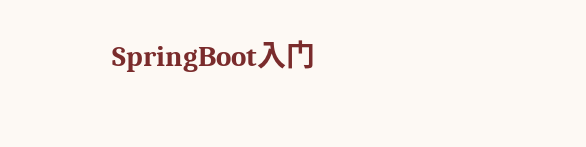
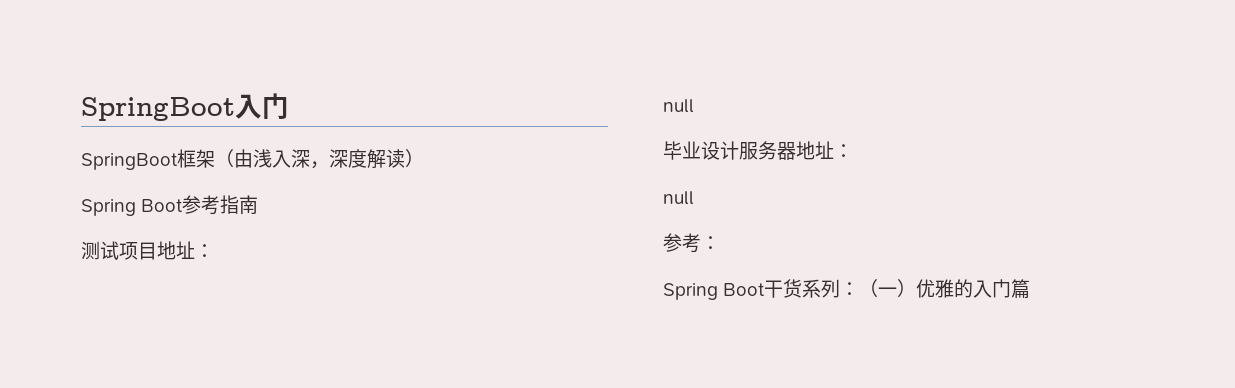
+ SpringBoot框架（由浅入深，深度解读）
+ Spring Boot参考指南
+ 测试项目地址：
+ null
+ 毕业设计服务器地址：
+ null
+ 参考：
+ Spring Boot干货系列：（一）优雅的入门篇

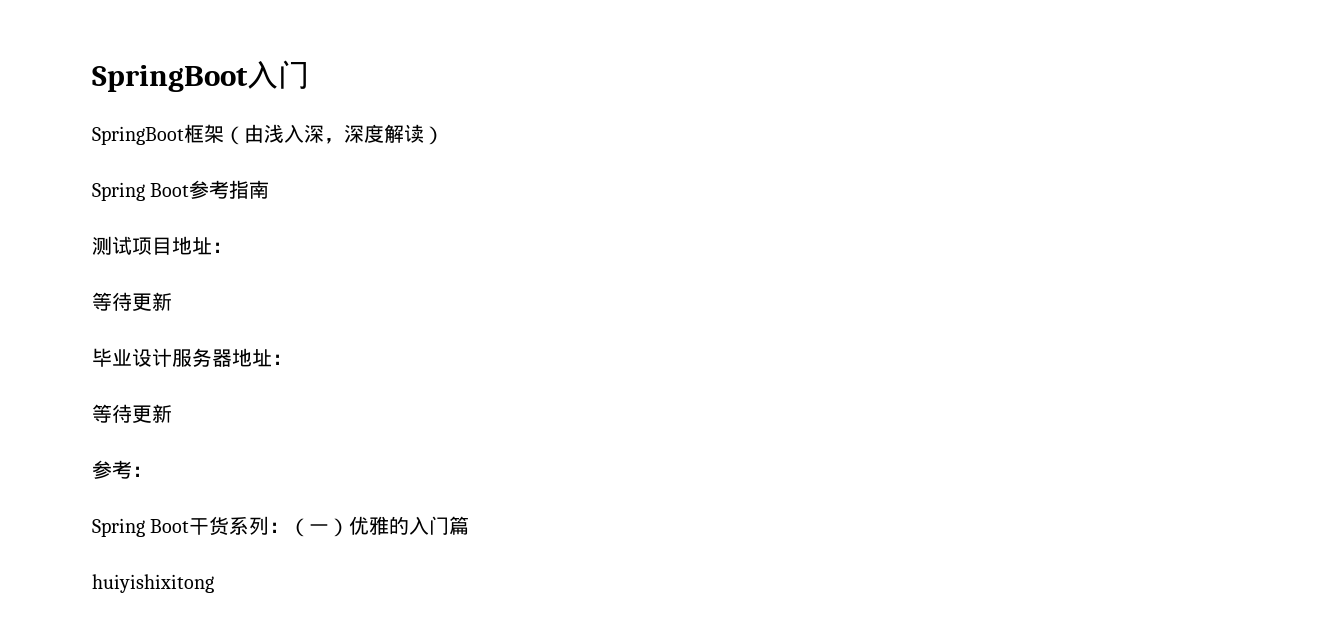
  测试项目地址：
- null
+ 等待更新
  毕业设计服务器地址：
- null
+ 等待更新
+ huiyishixitong

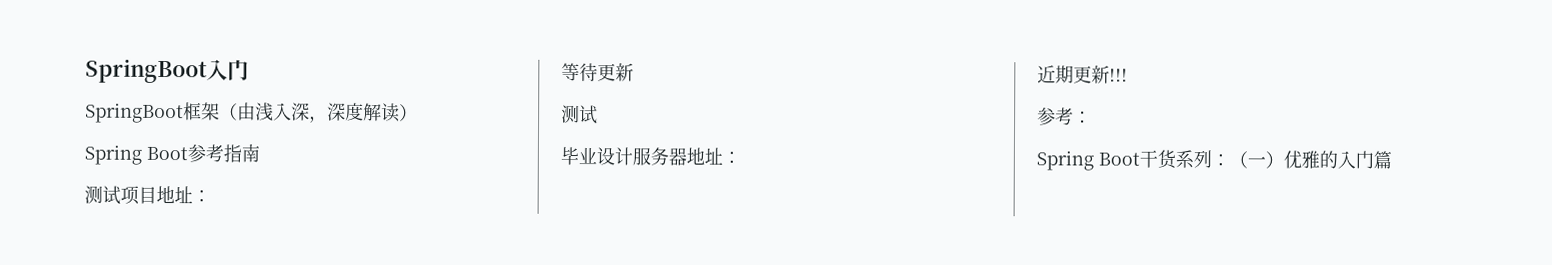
  测试项目地址：
  等待更新
+ 测试
  毕业设计服务器地址：
- 等待更新
+ 近期更新!!!
- huiyishixitong

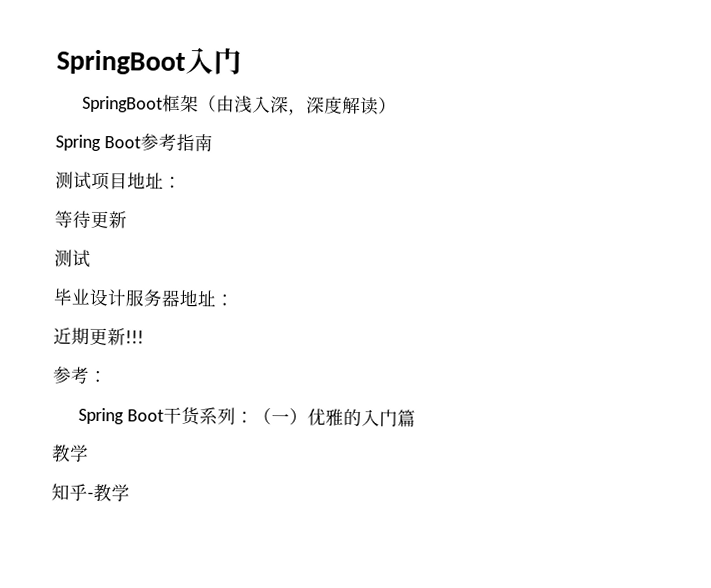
  Spring Boot干货系列：（一）优雅的入门篇
+ 教学
+ 知乎-教学

